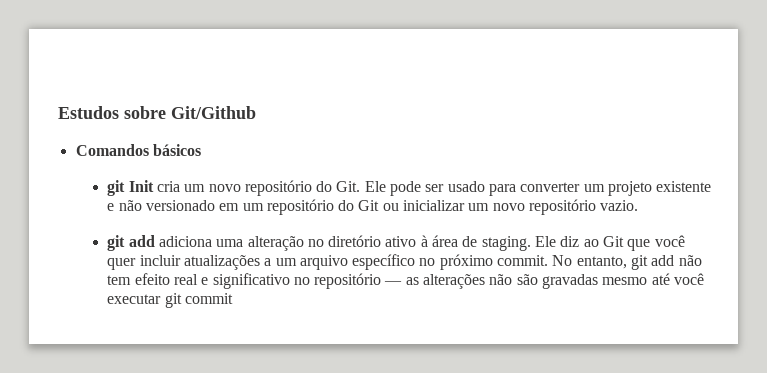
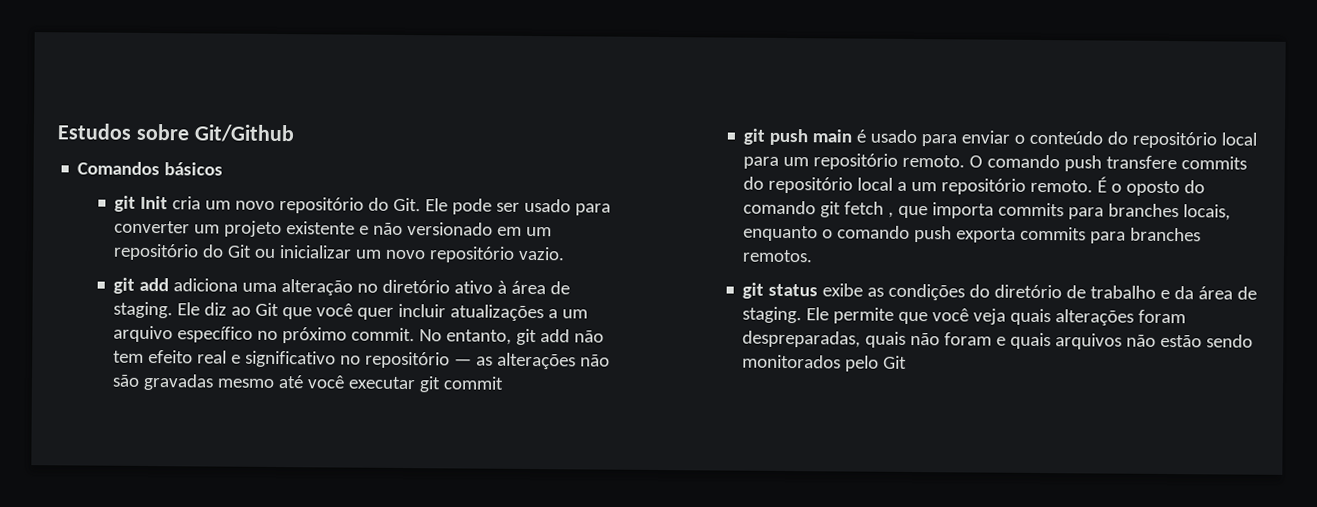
+ git push main é usado para enviar o conteúdo do repositório local para um repositório remoto. O comando push transfere commits do repositório local a um repositório remoto. É o oposto do comando git fetch , que importa commits para branches locais, enquanto o comando push exporta commits para branches remotos.
+ git status exibe as condições do diretório de trabalho e da área de staging. Ele permite que você veja quais alterações foram despreparadas, quais não foram e quais arquivos não estão sendo monitorados pelo Git

